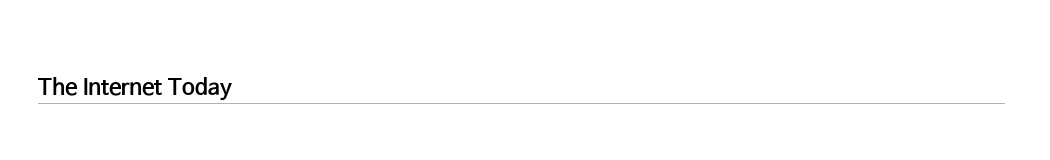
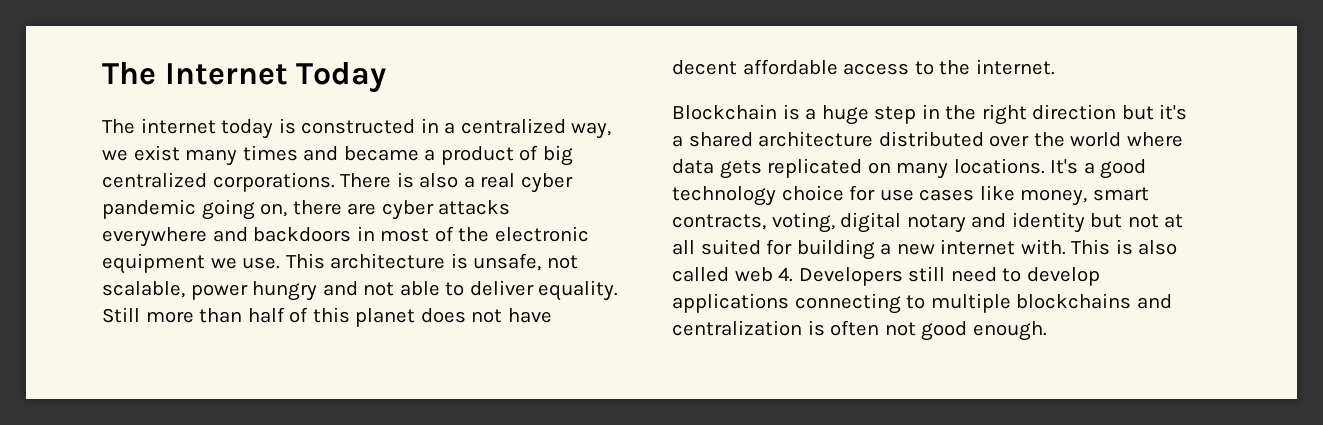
+ The internet today is constructed in a centralized way, we exist many times and became a product of big centralized corporations. There is also a real cyber pandemic going on, there are cyber attacks everywhere and backdoors in most of the electronic equipment we use. This architecture is unsafe, not scalable, power hungry and not able to deliver equality. Still more than half of this planet does not have decent affordable access to the internet.
+ Blockchain is a huge step in the right direction but it's a shared architecture distributed over the world where data gets replicated on many locations. It's a good technology choice for use cases like money, smart contracts, voting, digital notary and identity but not at all suited for building a new internet with. This is also called web 4. Developers still need to develop applications connecting to multiple blockchains and centralization is often not good enough.

